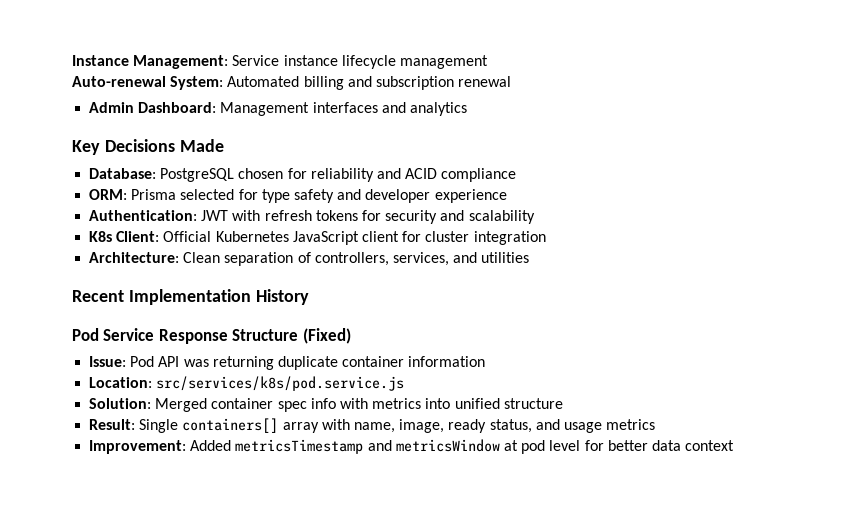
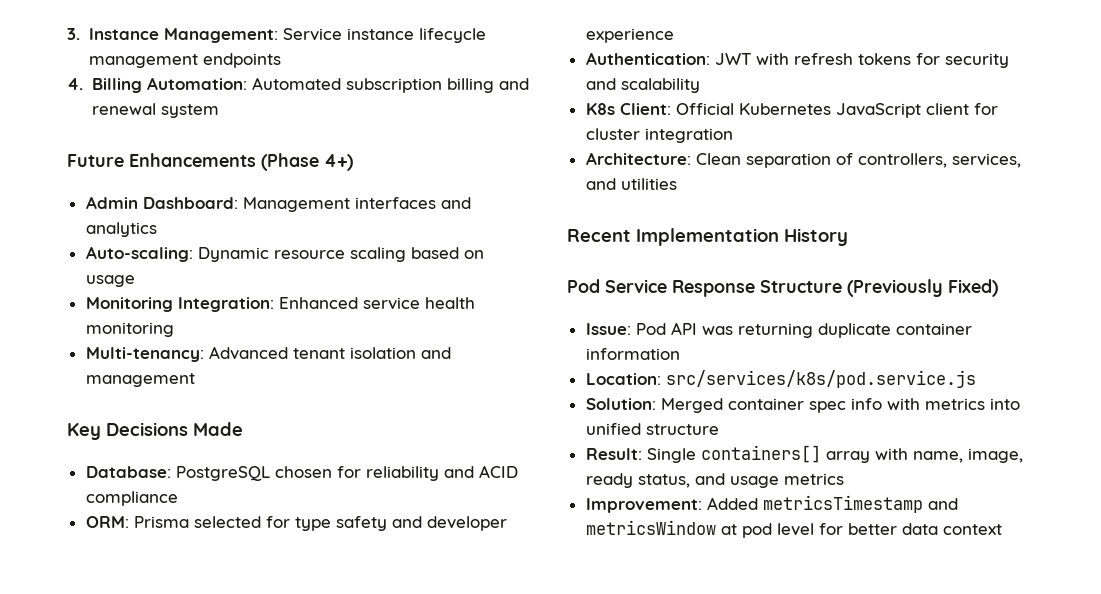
- Instance Management: Service instance lifecycle management
- Auto-renewal System: Automated billing and subscription renewal
+ 3. Instance Management: Service instance lifecycle management endpoints
+ 4. Billing Automation: Automated subscription billing and renewal system
+ Future Enhancements (Phase 4+)
+ Auto-scaling: Dynamic resource scaling based on usage
+ Monitoring Integration: Enhanced service health monitoring
+ Multi-tenancy: Advanced tenant isolation and management
- Pod Service Response Structure (Fixed)
+ Pod Service Response Structure (Previously Fixed)

